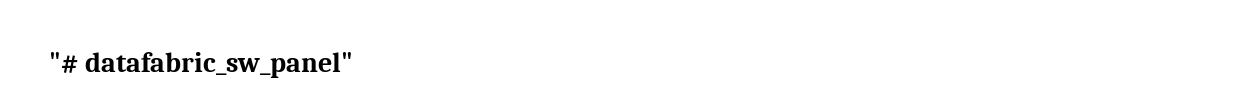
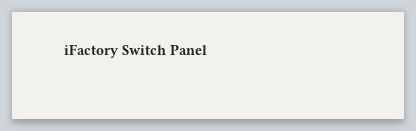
- "# datafabric_sw_panel"
+ iFactory Switch Panel

